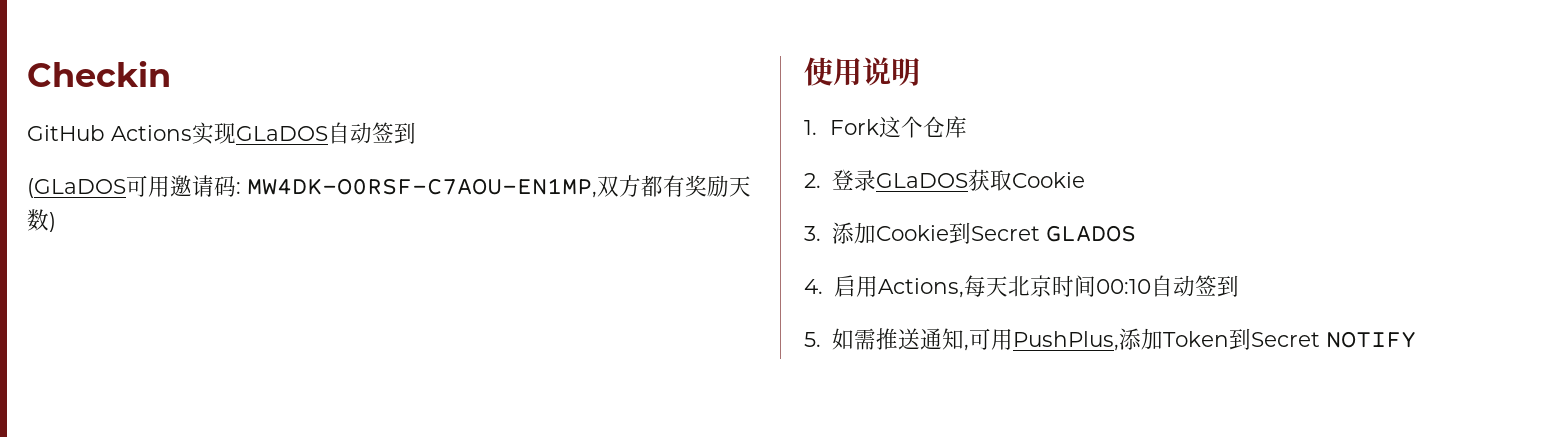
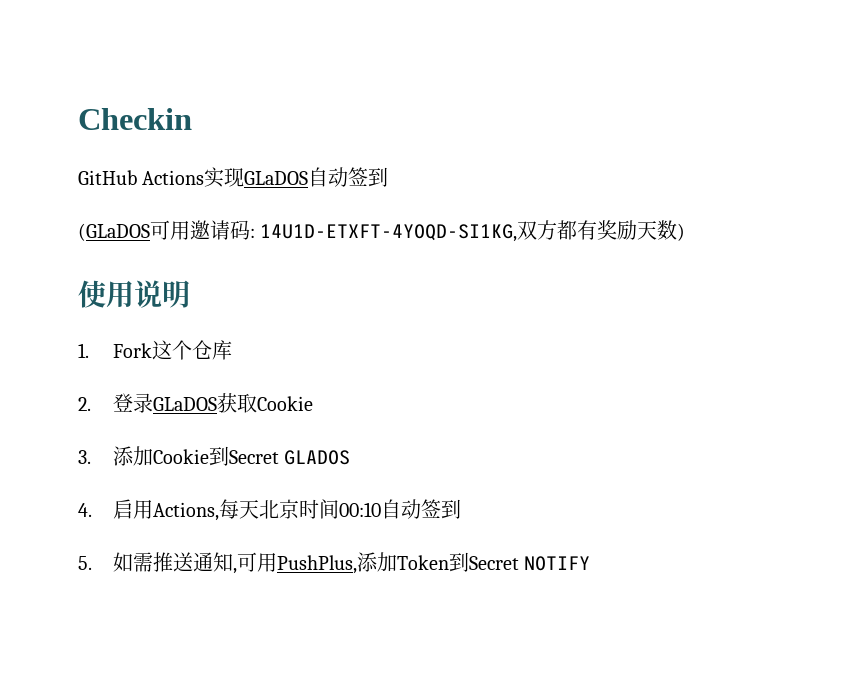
- (GLaDOS可用邀请码: MW4DK-O0RSF-C7AOU-EN1MP,双方都有奖励天数)
+ (GLaDOS可用邀请码: 14U1D-ETXFT-4YOQD-SI1KG,双方都有奖励天数)

